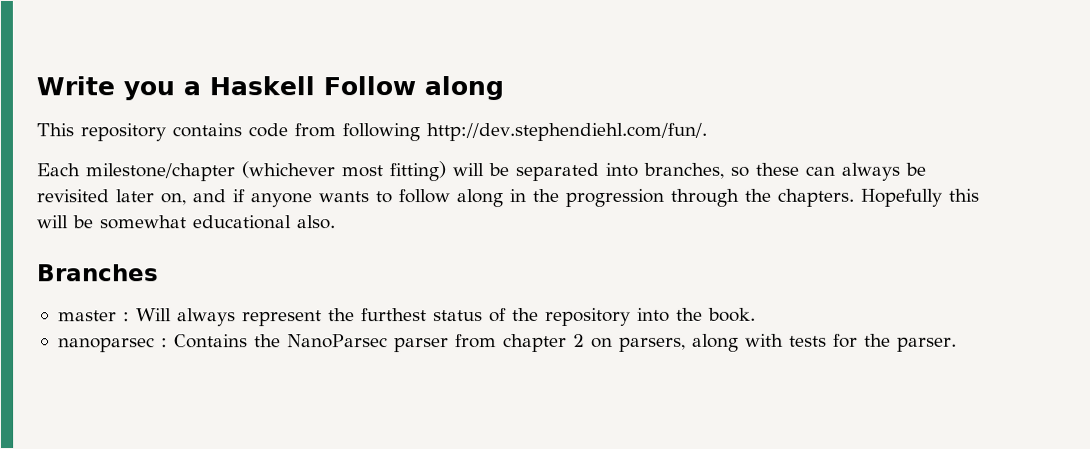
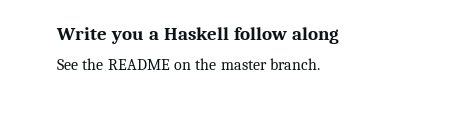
- Write you a Haskell Follow along
+ Write you a Haskell follow along
- This repository contains code from following http://dev.stephendiehl.com/fun/.
- Each milestone/chapter (whichever most fitting) will be separated into branches, so these can always be revisited later on, and if anyone wants to follow along in the progression through the chapters. Hopefully this will be somewhat educational also.
- Branches
- master : Will always represent the furthest status of the repository into the book.
- nanoparsec : Contains the NanoParsec parser from chapter 2 on parsers, along with tests for the parser.
+ See the README on the master branch.

